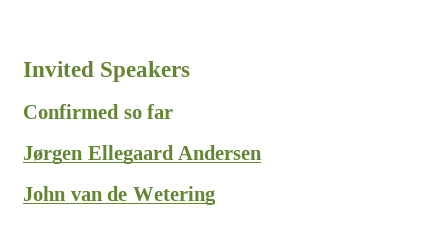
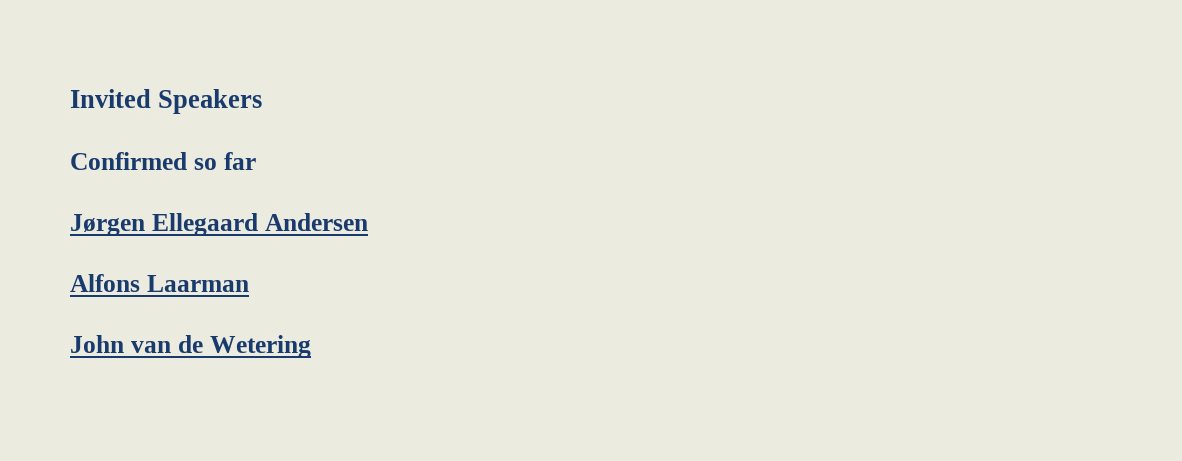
+ Alfons Laarman

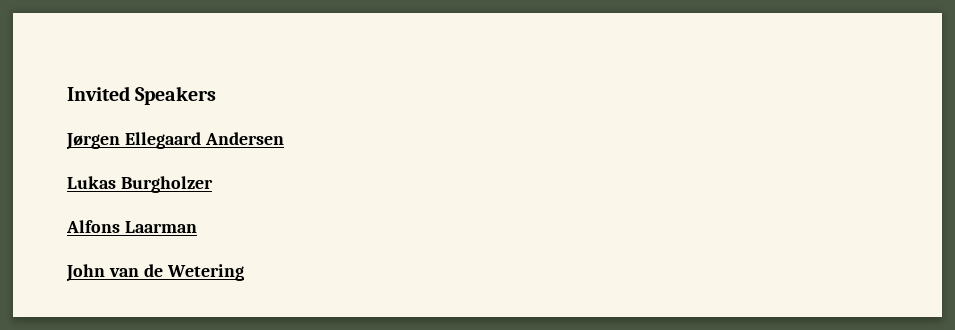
- Confirmed so far
+ Lukas Burgholzer

